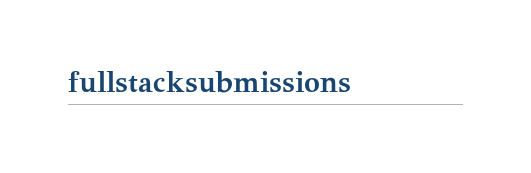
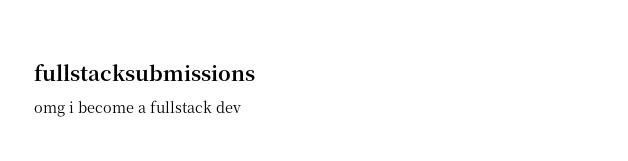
+ omg i become a fullstack dev

